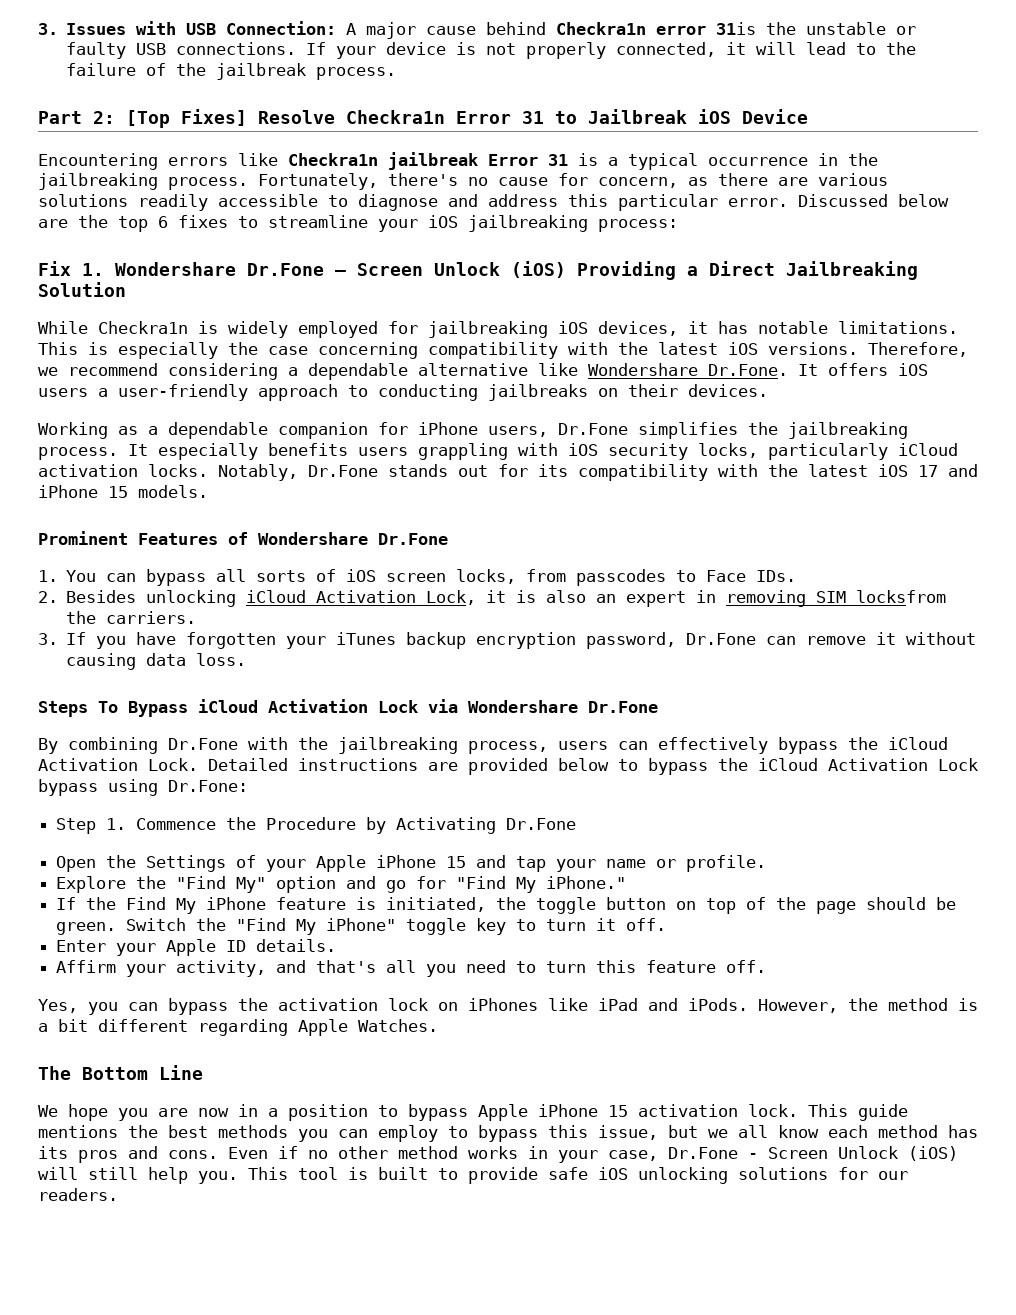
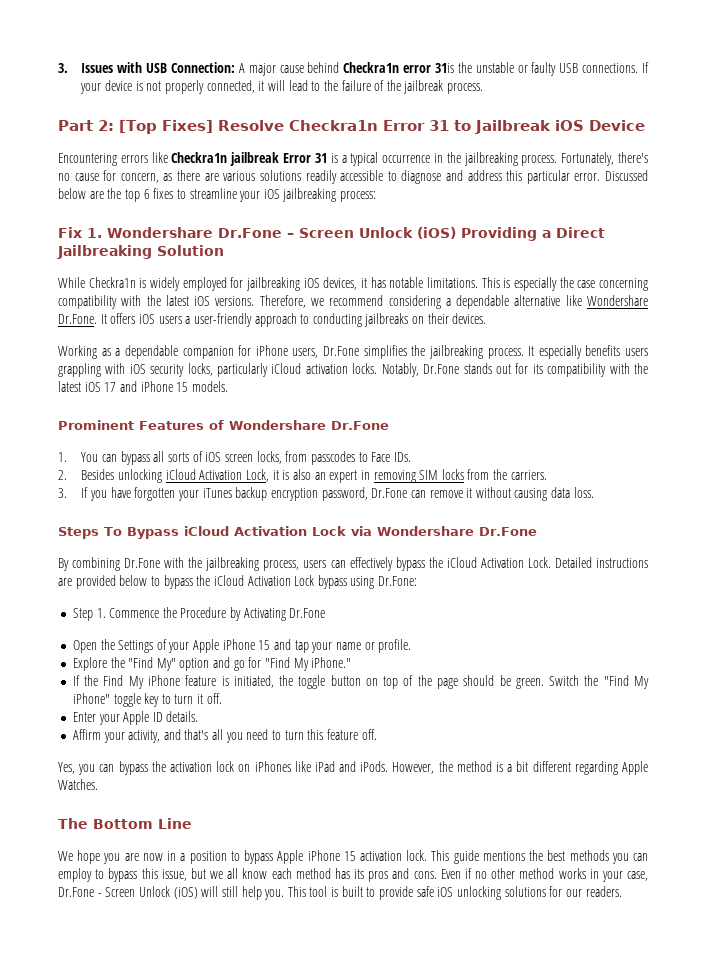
- 2. Besides unlocking iCloud Activation Lock, it is also an expert in removing SIM locksfrom the carriers.
+ 2. Besides unlocking iCloud Activation Lock, it is also an expert in removing SIM locks from the carriers.

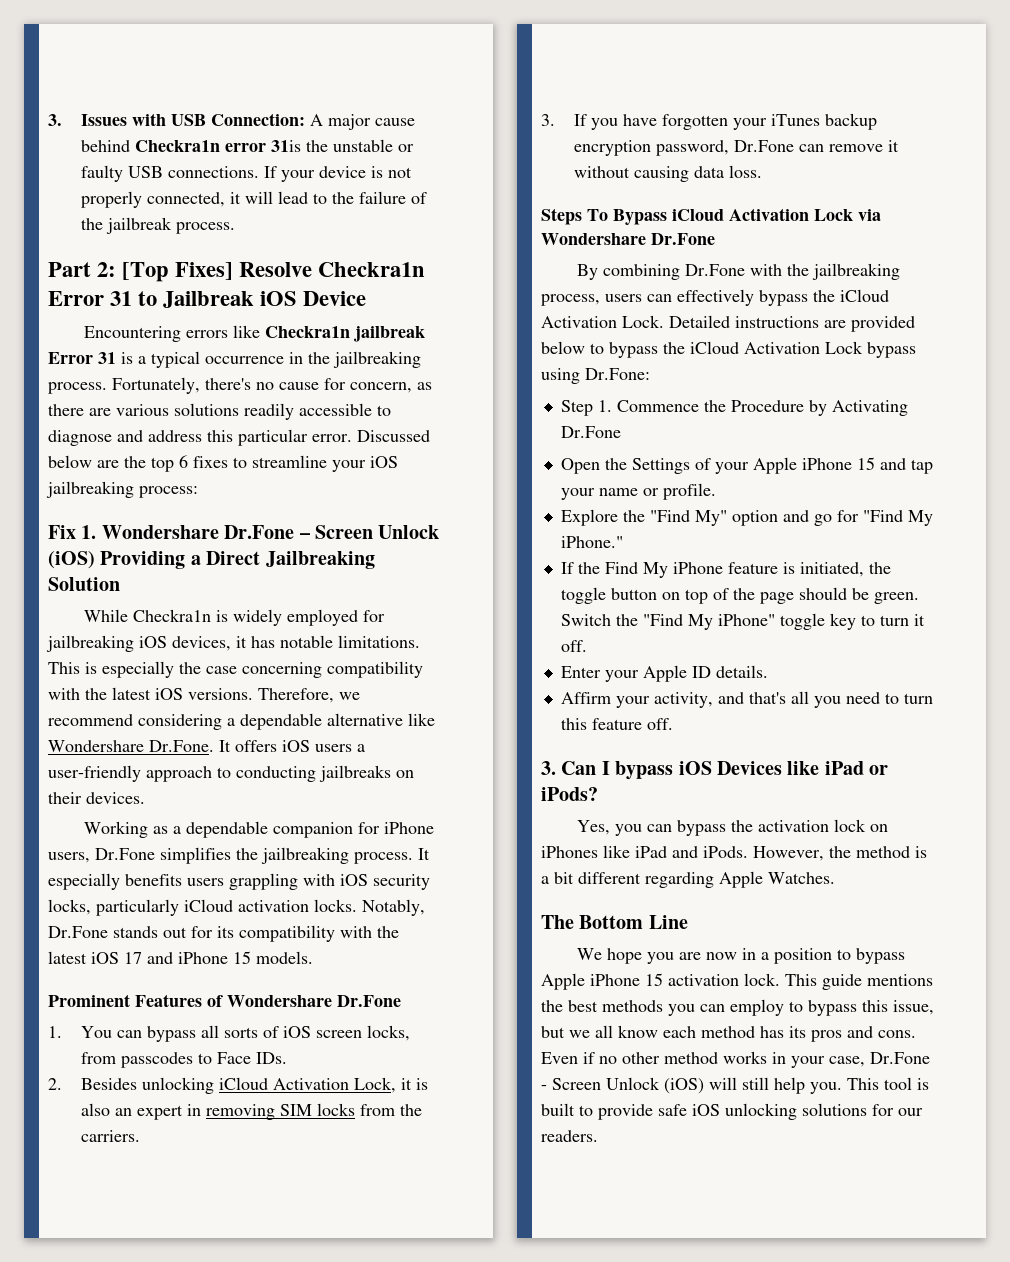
+ 3. Can I bypass iOS Devices like iPad or iPods?

